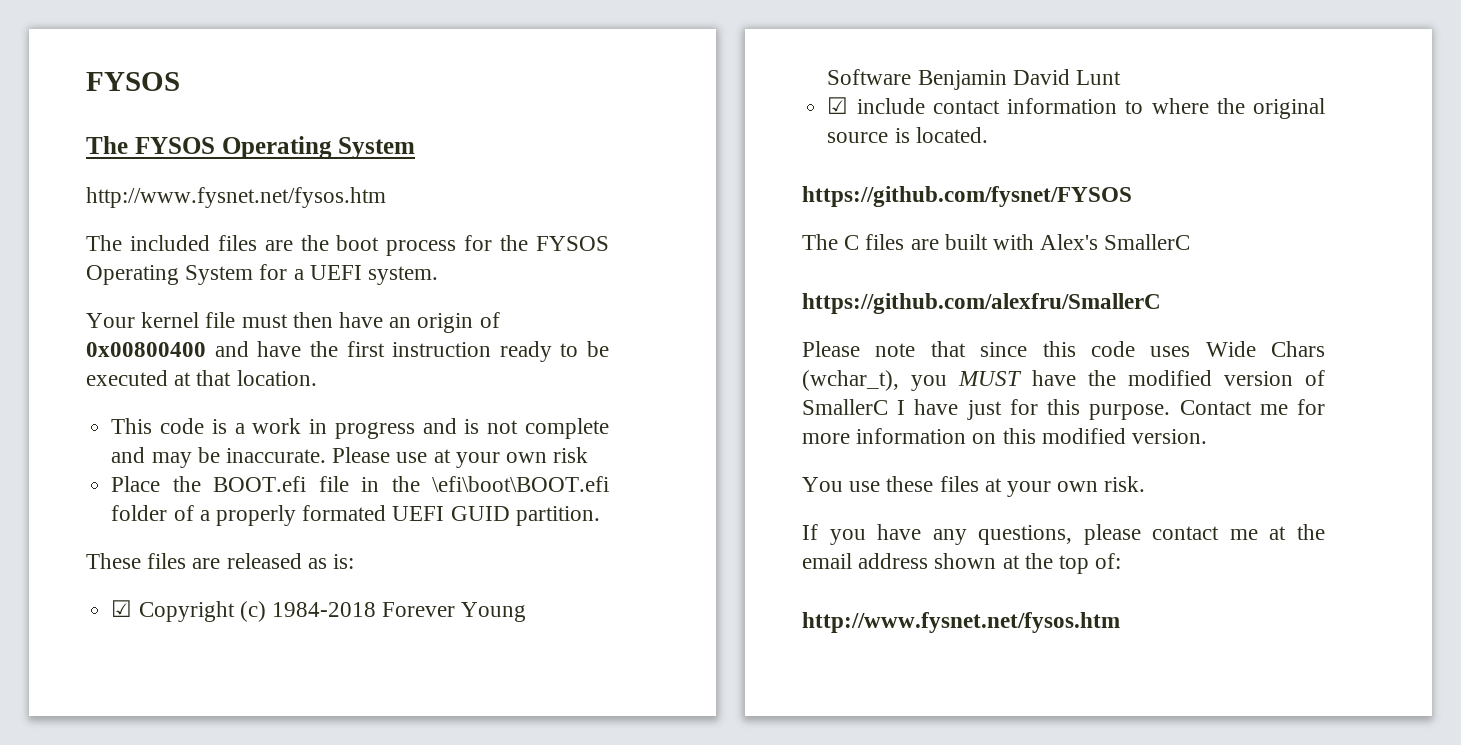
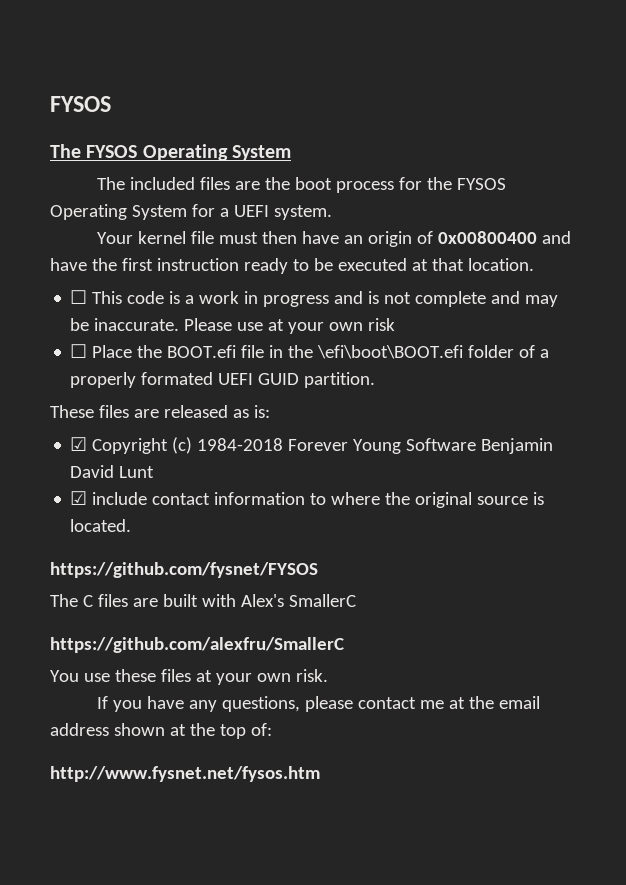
  The FYSOS Operating System
- http://www.fysnet.net/fysos.htm
- This code is a work in progress and is not complete and may be inaccurate.
+ ☐ This code is a work in progress and is not complete and may be inaccurate.
- Place the BOOT.efi file in the \efi\boot\BOOT.efi folder of a properly formated UEFI GUID partition.
+ ☐ Place the BOOT.efi file in the \efi\boot\BOOT.efi folder of a properly formated UEFI GUID partition.
- Please note that since this code uses Wide Chars (wchar_t), you MUST have the modified version of SmallerC I have just for this purpose. Contact me for more information on this modified version.

